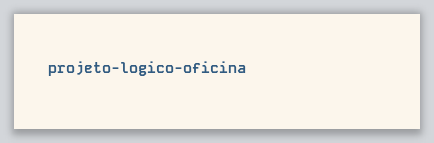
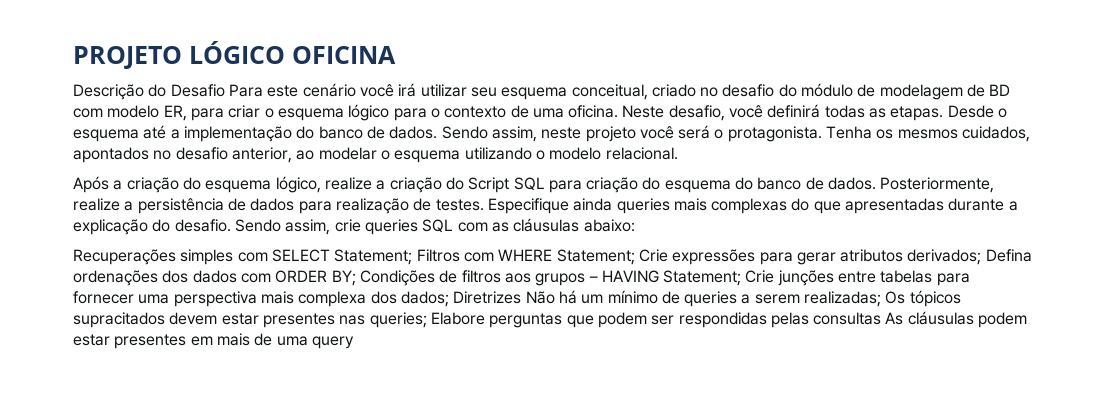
- projeto-logico-oficina
+ PROJETO LÓGICO OFICINA
+ Descrição do Desafio Para este cenário você irá utilizar seu esquema conceitual, criado no desafio do módulo de modelagem de BD com modelo ER, para criar o esquema lógico para o contexto de uma oficina. Neste desafio, você definirá todas as etapas. Desde o esquema até a implementação do banco de dados. Sendo assim, neste projeto você será o protagonista. Tenha os mesmos cuidados, apontados no desafio anterior, ao modelar o esquema utilizando o modelo relacional.
+ Após a criação do esquema lógico, realize a criação do Script SQL para criação do esquema do banco de dados. Posteriormente, realize a persistência de dados para realização de testes. Especifique ainda queries mais complexas do que apresentadas durante a explicação do desafio. Sendo assim, crie queries SQL com as cláusulas abaixo:
+ Recuperações simples com SELECT Statement; Filtros com WHERE Statement; Crie expressões para gerar atributos derivados; Defina ordenações dos dados com ORDER BY; Condições de filtros aos grupos – HAVING Statement; Crie junções entre tabelas para fornecer uma perspectiva mais complexa dos dados; Diretrizes Não há um mínimo de queries a serem realizadas; Os tópicos supracitados devem estar presentes nas queries; Elabore perguntas que podem ser respondidas pelas consultas As cláusulas podem estar presentes em mais de uma query

